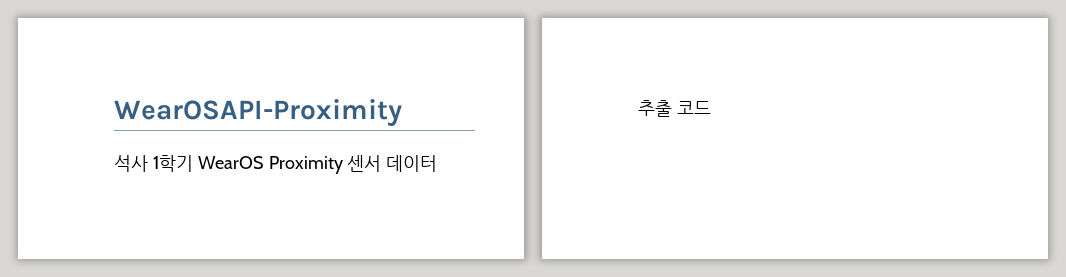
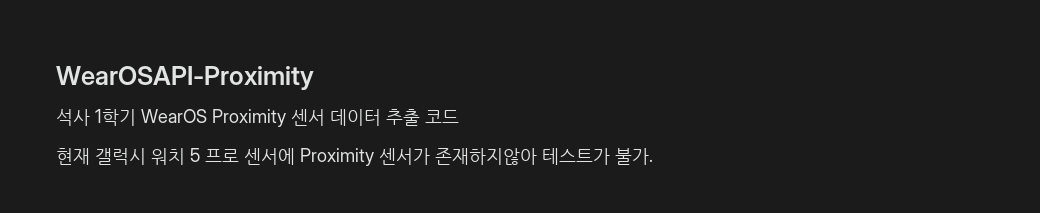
+ 현재 갤럭시 워치 5 프로 센서에 Proximity 센서가 존재하지않아 테스트가 불가.

